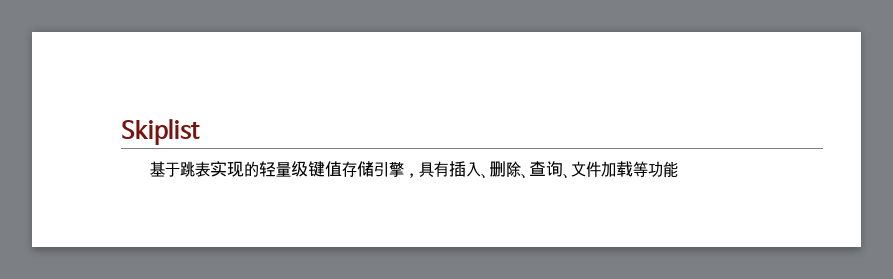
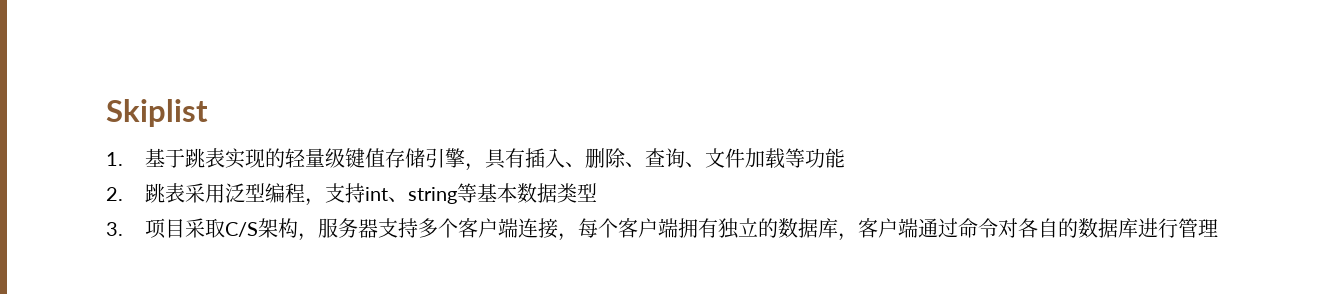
- 基于跳表实现的轻量级键值存储引擎，具有插入、删除、查询、文件加载等功能
+ 1.基于跳表实现的轻量级键值存储引擎，具有插入、删除、查询、文件加载等功能
+ 2.跳表采用泛型编程，支持int、string等基本数据类型
+ 3.项目采取C/S架构，服务器支持多个客户端连接，每个客户端拥有独立的数据库，客户端通过命令对各自的数据库进行管理

